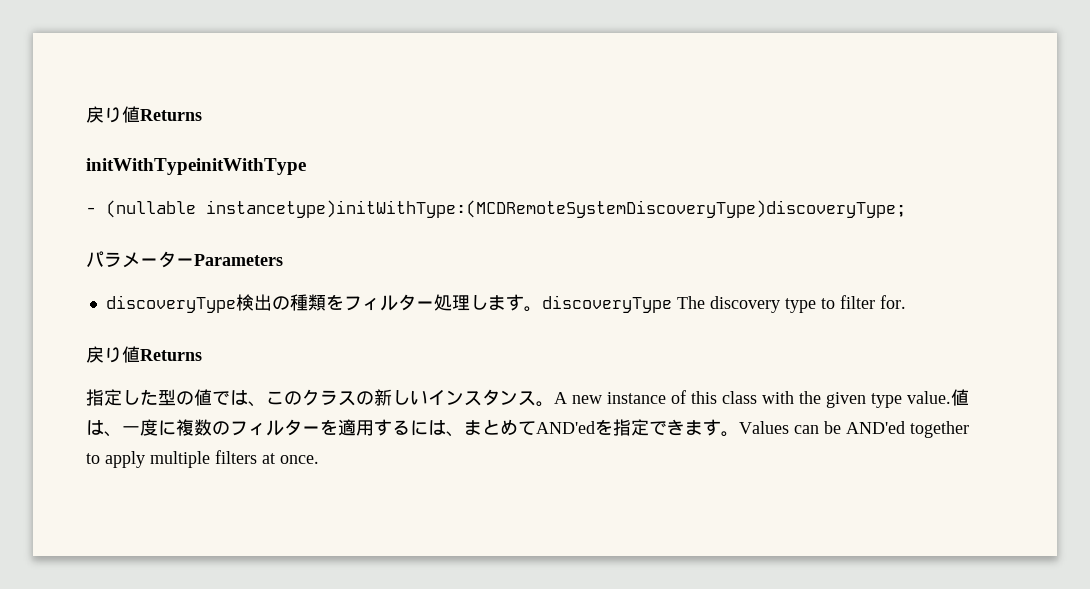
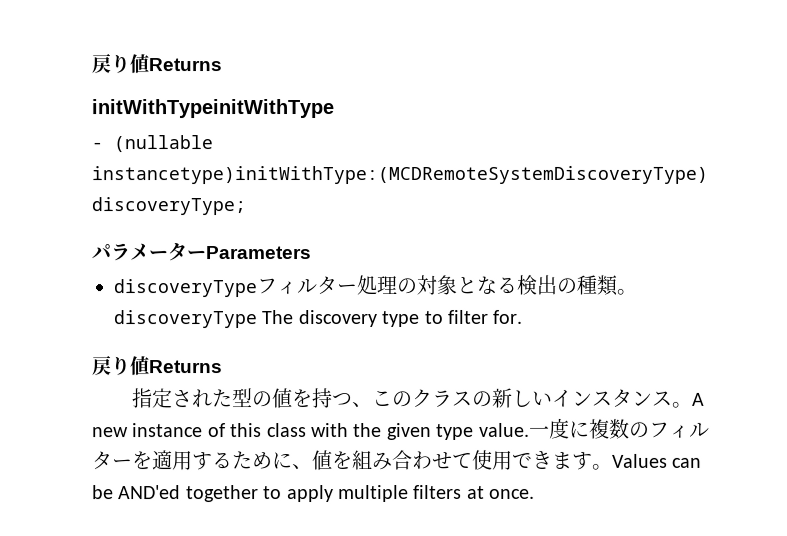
- discoveryType検出の種類をフィルター処理します。discoveryType The discovery type to filter for.
+ discoveryTypeフィルター処理の対象となる検出の種類。discoveryType The discovery type to filter for.
- 指定した型の値では、このクラスの新しいインスタンス。
+ 指定された型の値を持つ、このクラスの新しいインスタンス。
- 値は、一度に複数のフィルターを適用するには、まとめてAND'edを指定できます。
+ 一度に複数のフィルターを適用するために、値を組み合わせて使用できます。

